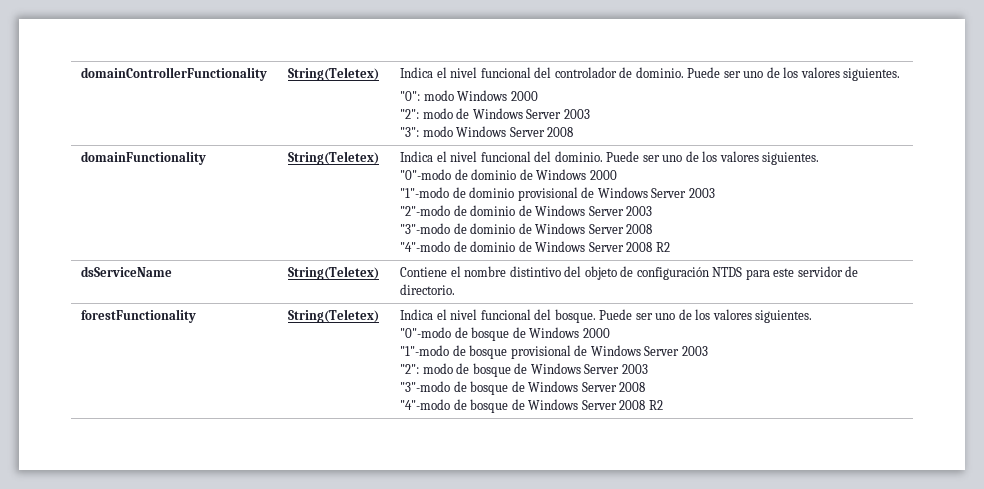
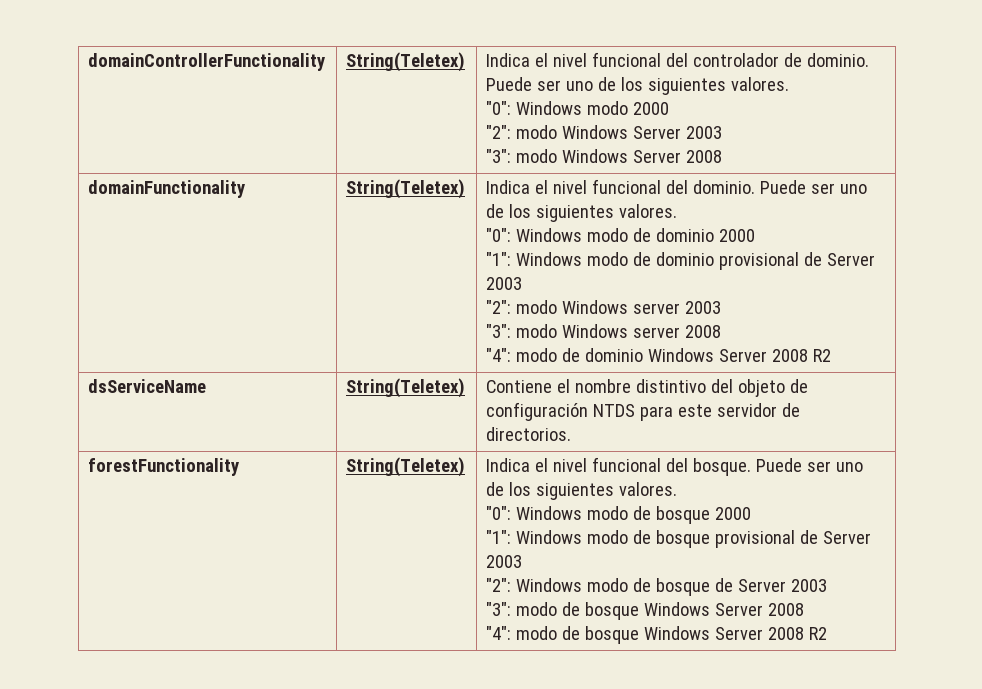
- domainControllerFunctionality | String(Teletex) | Indica el nivel funcional del controlador de dominio. Puede ser uno de los valores siguientes.
- "0": modo Windows 2000
- "2": modo de Windows Server 2003
+ domainControllerFunctionality | String(Teletex) | Indica el nivel funcional del controlador de dominio. Puede ser uno de los siguientes valores.
+ "0": Windows modo 2000
+ "2": modo Windows Server 2003
- Indica el nivel funcional del dominio. Puede ser uno de los valores siguientes.
- "0"-modo de dominio de Windows 2000
- "1"-modo de dominio provisional de Windows Server 2003
- "2"-modo de dominio de Windows Server 2003
- "3"-modo de dominio de Windows Server 2008
- "4"-modo de dominio de Windows Server 2008 R2
+ Indica el nivel funcional del dominio. Puede ser uno de los siguientes valores.
+ "0": Windows modo de dominio 2000
+ "1": Windows modo de dominio provisional de Server 2003
+ "2": modo Windows server 2003
+ "3": modo Windows server 2008
+ "4": modo de dominio Windows Server 2008 R2
- dsServiceName | String(Teletex) | Contiene el nombre distintivo del objeto de configuración NTDS para este servidor de directorio.
+ dsServiceName | String(Teletex) | Contiene el nombre distintivo del objeto de configuración NTDS para este servidor de directorios.
- Indica el nivel funcional del bosque. Puede ser uno de los valores siguientes.
- "0"-modo de bosque de Windows 2000
- "1"-modo de bosque provisional de Windows Server 2003
- "2": modo de bosque de Windows Server 2003
- "3"-modo de bosque de Windows Server 2008
- "4"-modo de bosque de Windows Server 2008 R2
+ Indica el nivel funcional del bosque. Puede ser uno de los siguientes valores.
+ "0": Windows modo de bosque 2000
+ "1": Windows modo de bosque provisional de Server 2003
+ "2": Windows modo de bosque de Server 2003
+ "3": modo de bosque Windows Server 2008
+ "4": modo de bosque Windows Server 2008 R2

